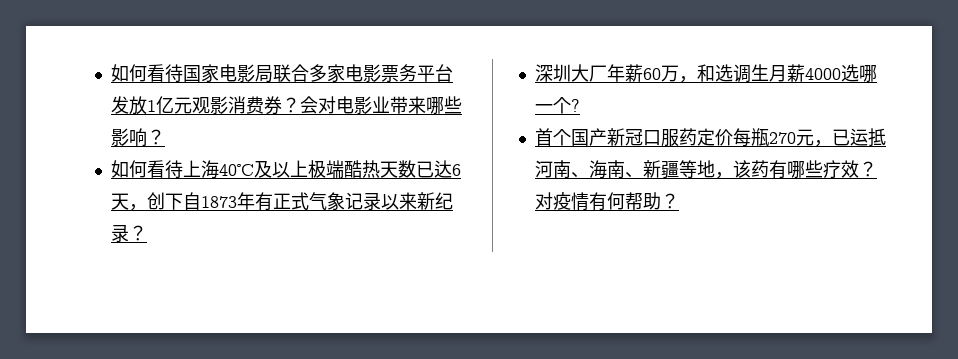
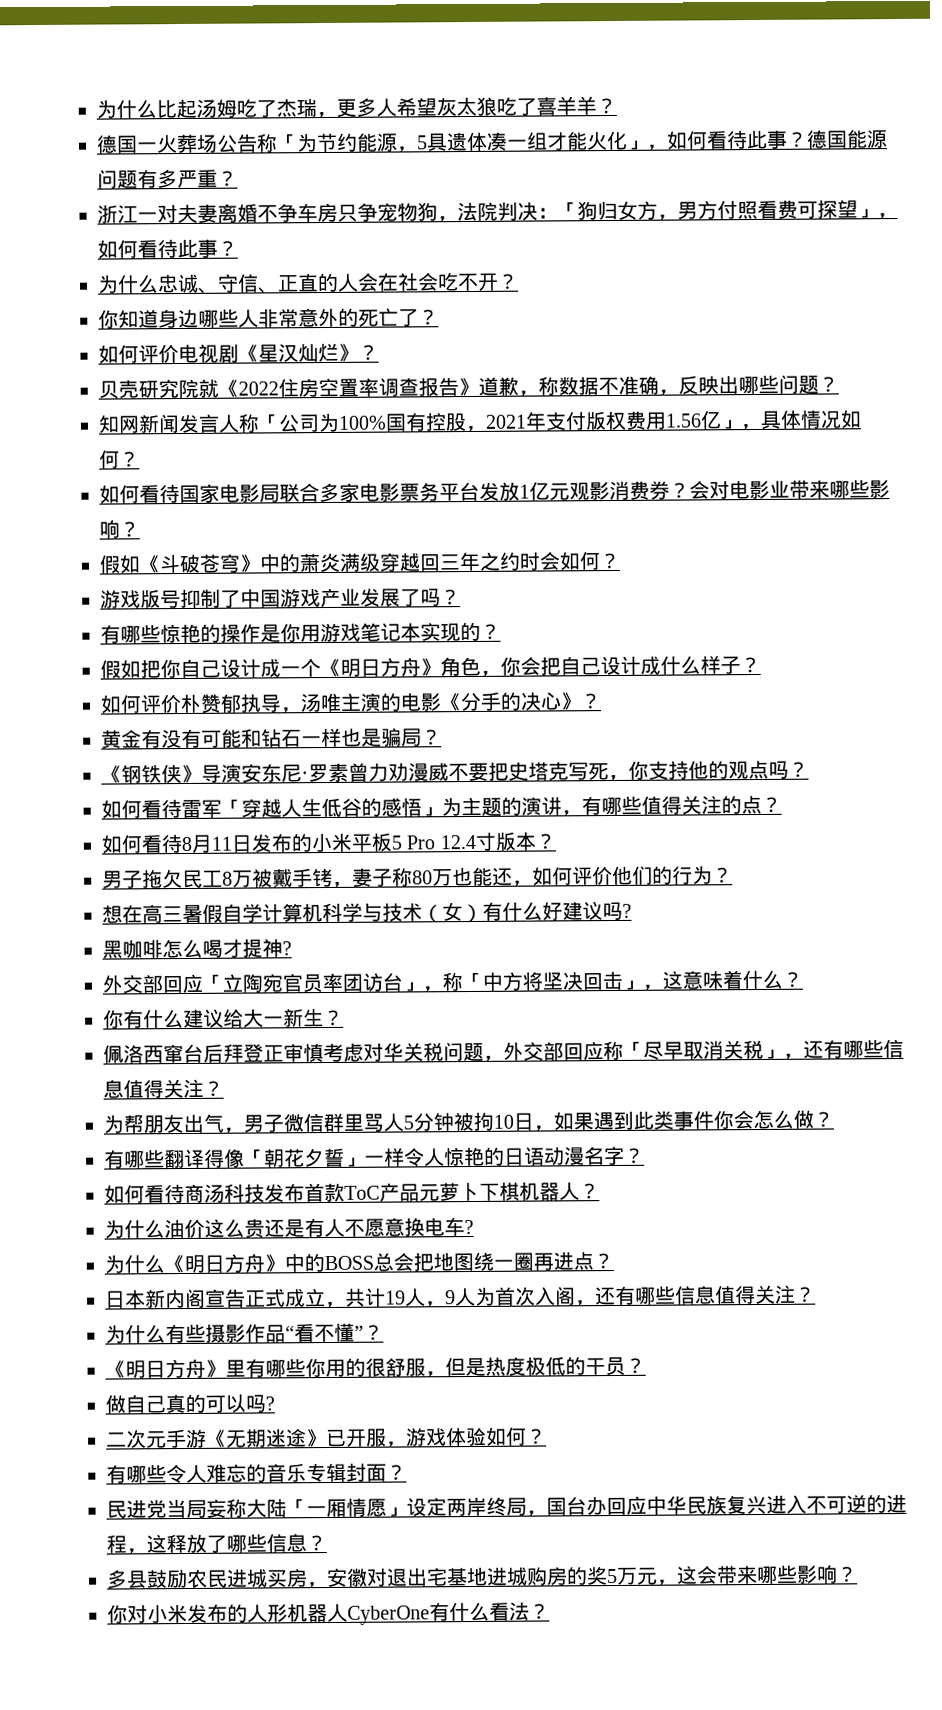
+ 为什么比起汤姆吃了杰瑞，更多人希望灰太狼吃了喜羊羊？
+ 德国一火葬场公告称「为节约能源，5具遗体凑一组才能火化」，如何看待此事？德国能源问题有多严重？
+ 浙江一对夫妻离婚不争车房只争宠物狗，法院判决：「狗归女方，男方付照看费可探望」，如何看待此事？
+ 为什么忠诚、守信、正直的人会在社会吃不开？
+ 你知道身边哪些人非常意外的死亡了？
+ 如何评价电视剧《星汉灿烂》？
+ 贝壳研究院就《2022住房空置率调查报告》道歉，称数据不准确，反映出哪些问题？
+ 知网新闻发言人称「公司为100%国有控股，2021年支付版权费用1.56亿」，具体情况如何？
- 如何看待上海40℃及以上极端酷热天数已达6天，创下自1873年有正式气象记录以来新纪录？
- 深圳大厂年薪60万，和选调生月薪4000选哪一个?
- 首个国产新冠口服药定价每瓶270元，已运抵河南、海南、新疆等地，该药有哪些疗效？对疫情有何帮助？
+ 假如《斗破苍穹》中的萧炎满级穿越回三年之约时会如何？
+ 游戏版号抑制了中国游戏产业发展了吗？
+ 有哪些惊艳的操作是你用游戏笔记本实现的？
+ 假如把你自己设计成一个《明日方舟》角色，你会把自己设计成什么样子？
+ 如何评价朴赞郁执导，汤唯主演的电影《分手的决心》？
+ 黄金有没有可能和钻石一样也是骗局？
+ 《钢铁侠》导演安东尼·罗素曾力劝漫威不要把史塔克写死，你支持他的观点吗？
+ 如何看待雷军「穿越人生低谷的感悟」为主题的演讲，有哪些值得关注的点？
+ 如何看待8月11日发布的小米平板5 Pro 12.4寸版本？
+ 男子拖欠民工8万被戴手铐，妻子称80万也能还，如何评价他们的行为？
+ 想在高三暑假自学计算机科学与技术（女）有什么好建议吗?
+ 黑咖啡怎么喝才提神?
+ 外交部回应「立陶宛官员率团访台」，称「中方将坚决回击」，这意味着什么？
+ 你有什么建议给大一新生？
+ 佩洛西窜台后拜登正审慎考虑对华关税问题，外交部回应称「尽早取消关税」，还有哪些信息值得关注？
+ 为帮朋友出气，男子微信群里骂人5分钟被拘10日，如果遇到此类事件你会怎么做？
+ 有哪些翻译得像「朝花夕誓」一样令人惊艳的日语动漫名字？
+ 如何看待商汤科技发布首款ToC产品元萝卜下棋机器人？
+ 为什么油价这么贵还是有人不愿意换电车?
+ 为什么《明日方舟》中的BOSS总会把地图绕一圈再进点？
+ 日本新内阁宣告正式成立，共计19人，9人为首次入阁，还有哪些信息值得关注？
+ 为什么有些摄影作品“看不懂”？
+ 《明日方舟》里有哪些你用的很舒服，但是热度极低的干员？
+ 做自己真的可以吗?
+ 二次元手游《无期迷途》已开服，游戏体验如何？
+ 有哪些令人难忘的音乐专辑封面？
+ 民进党当局妄称大陆「一厢情愿」设定两岸终局，国台办回应中华民族复兴进入不可逆的进程，这释放了哪些信息？
+ 多县鼓励农民进城买房，安徽对退出宅基地进城购房的奖5万元，这会带来哪些影响？
+ 你对小米发布的人形机器人CyberOne有什么看法？

